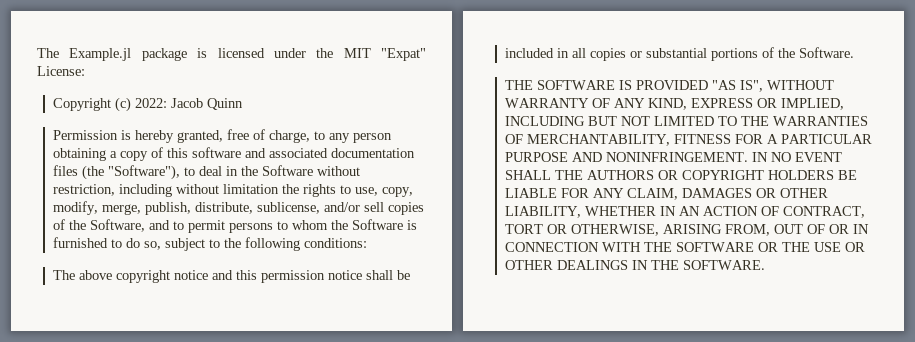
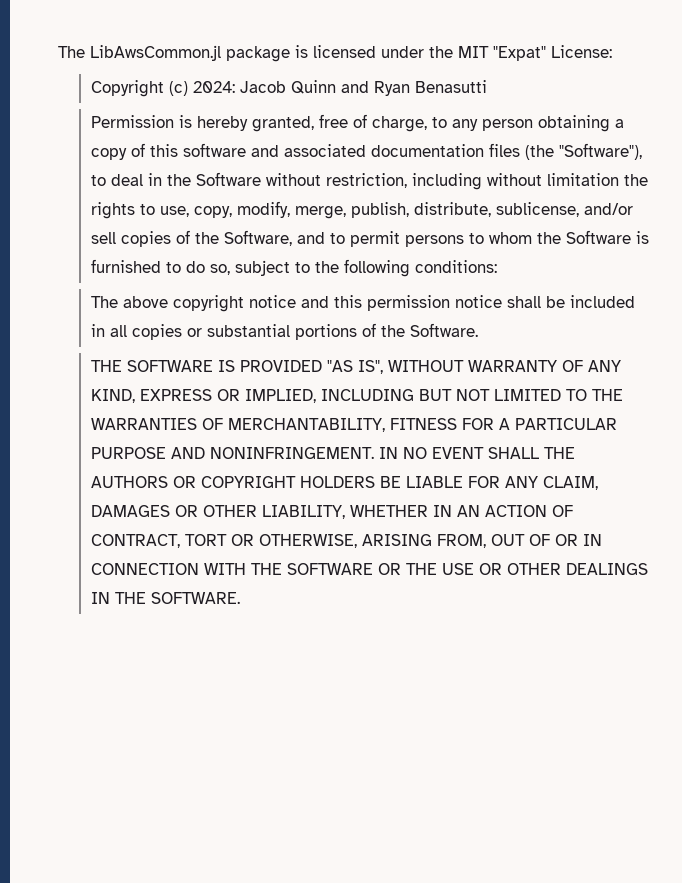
- The Example.jl package is licensed under the MIT "Expat" License:
+ The LibAwsCommon.jl package is licensed under the MIT "Expat" License:
- Copyright (c) 2022: Jacob Quinn
+ Copyright (c) 2024: Jacob Quinn and Ryan Benasutti

